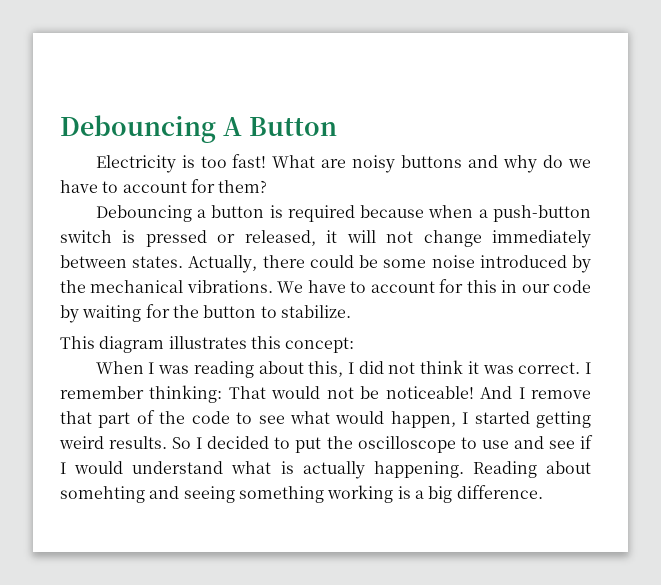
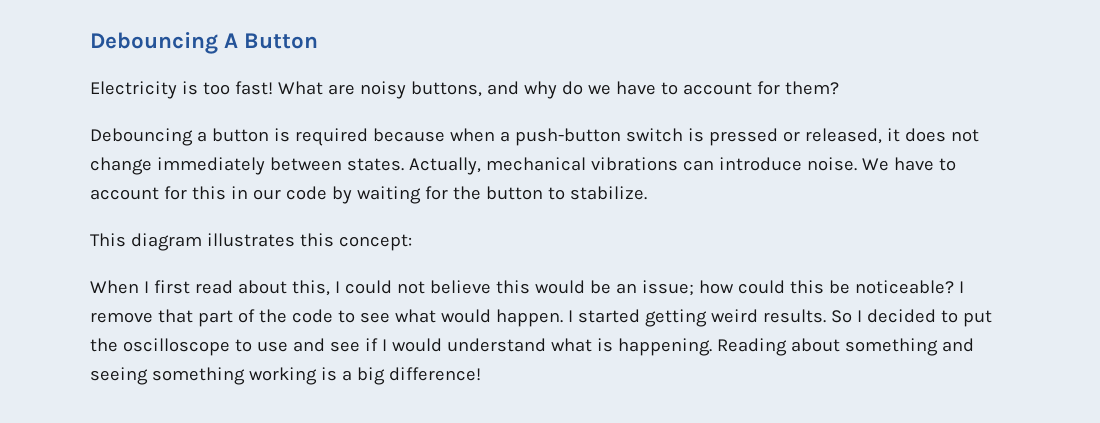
- What are noisy buttons and why do we have to account for them?
+ What are noisy buttons, and why do we have to account for them?
- Debouncing a button is required because when a push-button switch is pressed or released, it will not change immediately between states.
+ Debouncing a button is required because when a push-button switch is pressed or released, it does not change immediately between states.
- Actually, there could be some noise introduced by the mechanical vibrations.
+ Actually, mechanical vibrations can introduce noise.
- When I was reading about this, I did not think it was correct. I remember thinking: That would not be noticeable! And I remove that part of the code to see what would happen, I started getting weird results.
+ When I first read about this, I could not believe this would be an issue; how could this be noticeable? I remove that part of the code to see what would happen. I started getting weird results.
- So I decided to put the oscilloscope to use and see if I would understand what is actually happening.
+ So I decided to put the oscilloscope to use and see if I would understand what is happening.
- Reading about somehting and seeing something working is a big difference.
+ Reading about something and seeing something working is a big difference!

